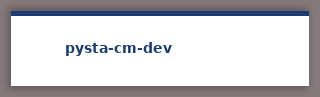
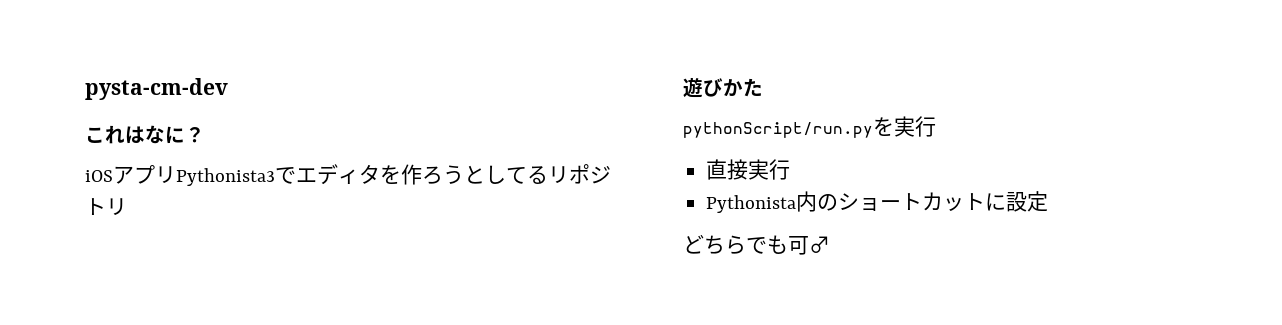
+ これはなに？
+ iOSアプリPythonista3でエディタを作ろうとしてるリポジトリ
+ 遊びかた
+ pythonScript/run.pyを実行
+ 直接実行
+ Pythonista内のショートカットに設定
+ どちらでも可♂

